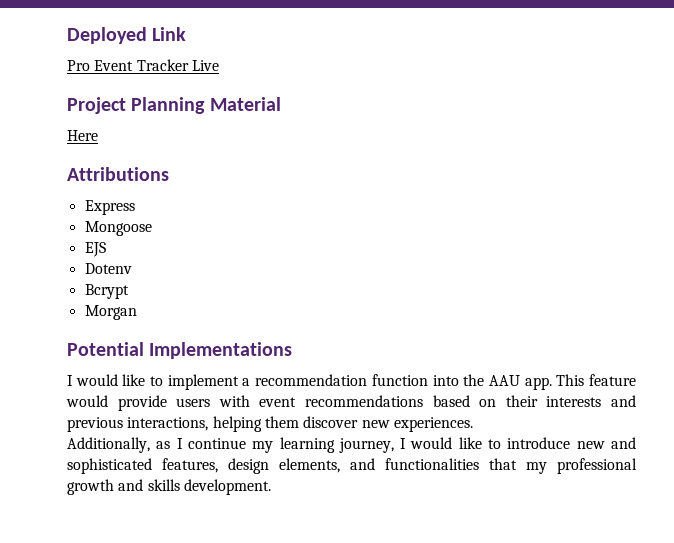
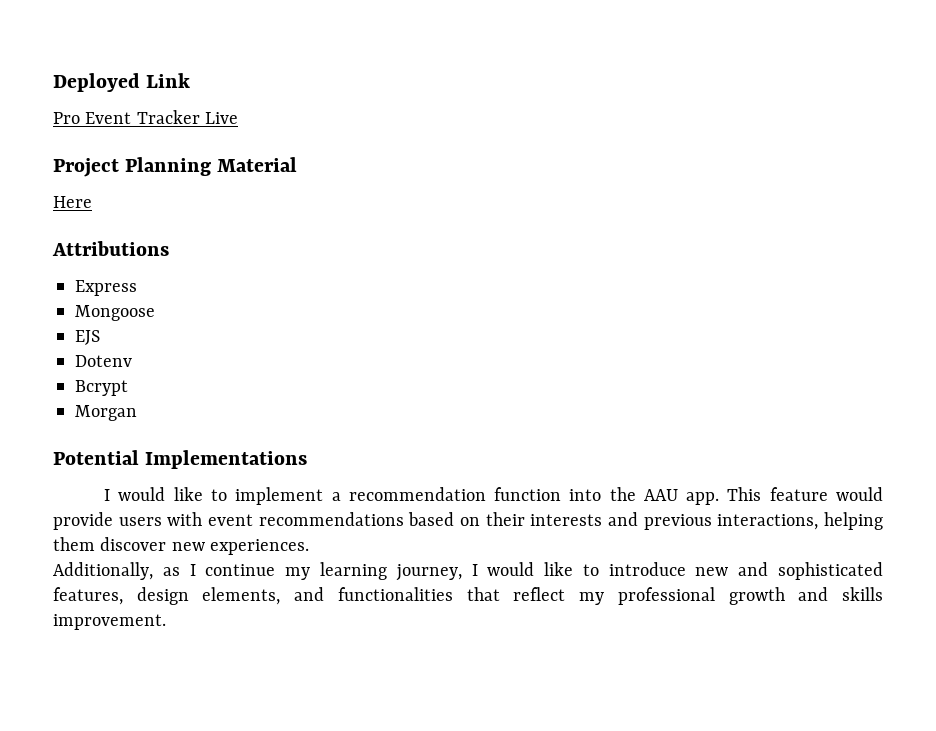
- Additionally, as I continue my learning journey, I would like to introduce new and sophisticated features, design elements, and functionalities that my professional growth and skills development.
+ Additionally, as I continue my learning journey, I would like to introduce new and sophisticated features, design elements, and functionalities that reflect my professional growth and skills improvement.

